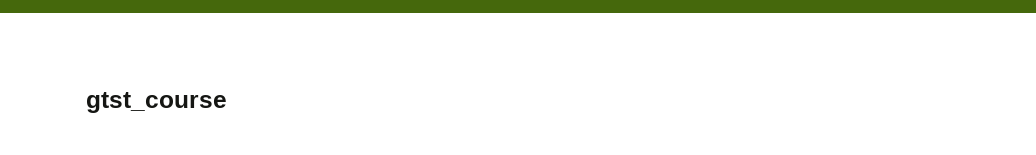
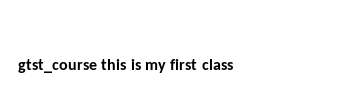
- gtst_course
+ gtst_course this is my first class

